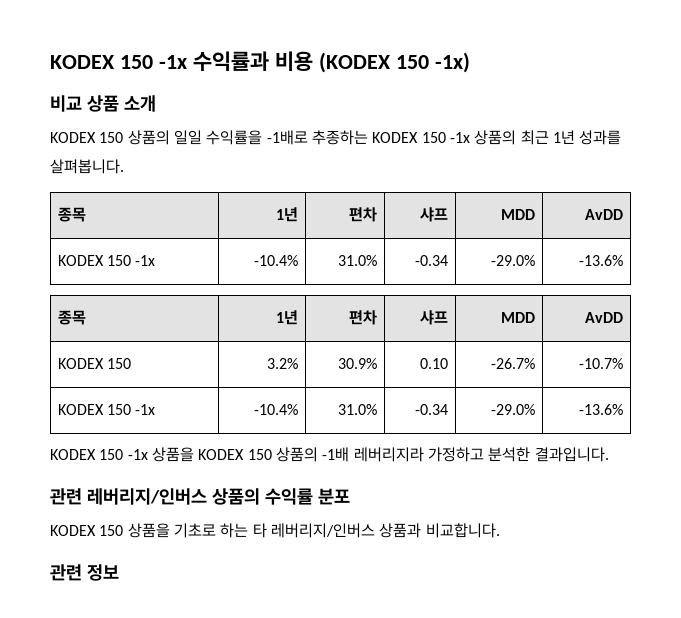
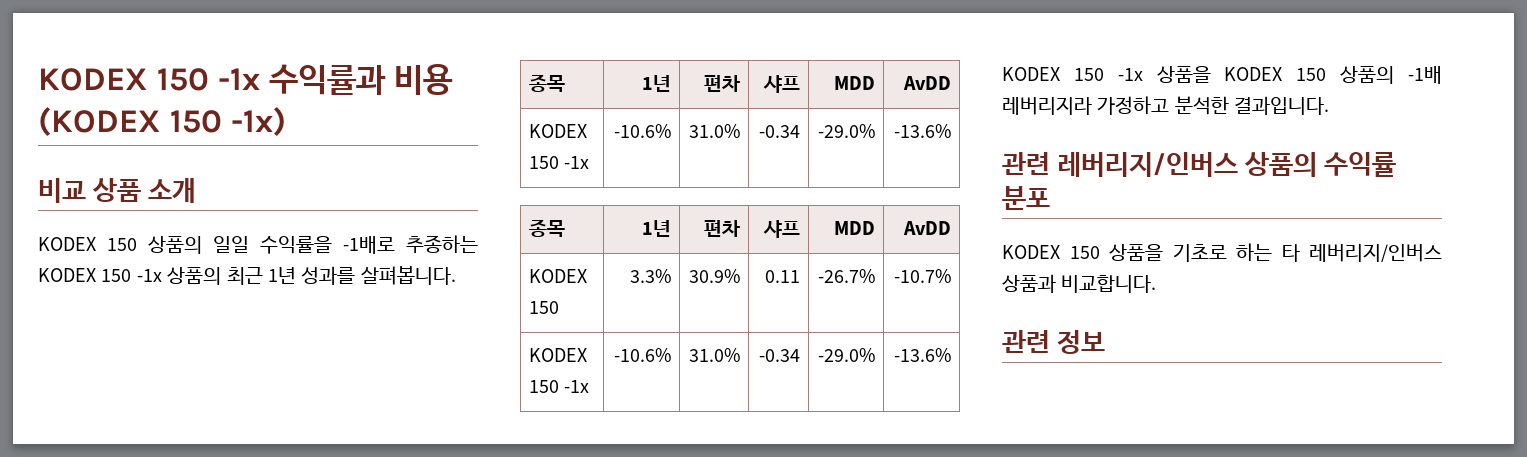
  KODEX 150 상품의 일일 수익률을 -1배로 추종하는 KODEX 150 -1x 상품의 최근 1년 성과를 살펴봅니다.
  종목 | 1년 | 편차 | 샤프 | MDD | AvDD
- KODEX 150 -1x | -10.4% | 31.0% | -0.34 | -29.0% | -13.6%
+ KODEX 150 -1x | -10.6% | 31.0% | -0.34 | -29.0% | -13.6%
- KODEX 150 | 3.2% | 30.9% | 0.10 | -26.7% | -10.7%
- KODEX 150 -1x | -10.4% | 31.0% | -0.34 | -29.0% | -13.6%
+ KODEX 150 | 3.3% | 30.9% | 0.11 | -26.7% | -10.7%
+ KODEX 150 -1x | -10.6% | 31.0% | -0.34 | -29.0% | -13.6%

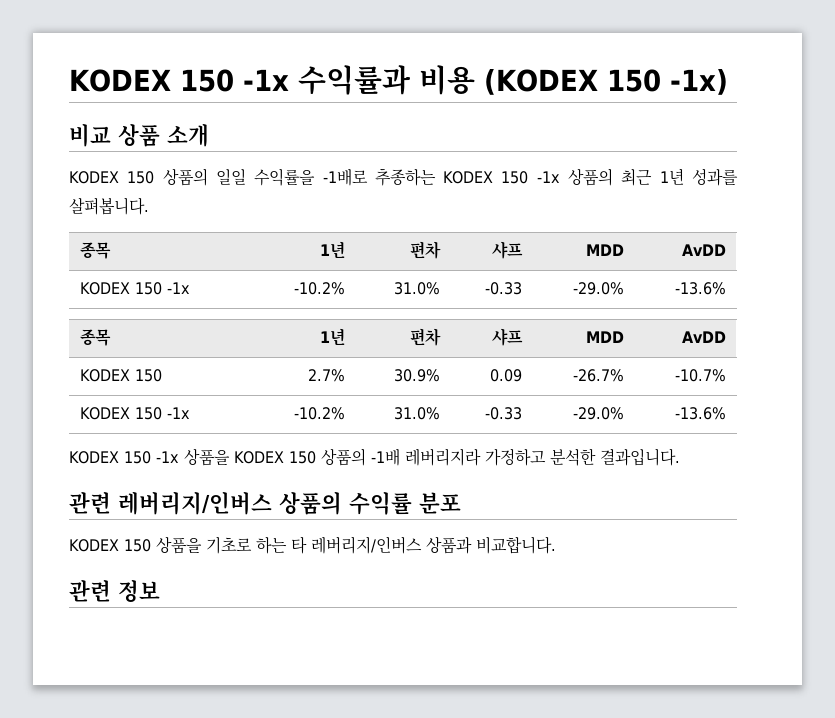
  KODEX 150 상품의 일일 수익률을 -1배로 추종하는 KODEX 150 -1x 상품의 최근 1년 성과를 살펴봅니다.
  종목 | 1년 | 편차 | 샤프 | MDD | AvDD
- KODEX 150 -1x | -10.6% | 31.0% | -0.34 | -29.0% | -13.6%
+ KODEX 150 -1x | -10.2% | 31.0% | -0.33 | -29.0% | -13.6%
- KODEX 150 | 3.3% | 30.9% | 0.11 | -26.7% | -10.7%
- KODEX 150 -1x | -10.6% | 31.0% | -0.34 | -29.0% | -13.6%
+ KODEX 150 | 2.7% | 30.9% | 0.09 | -26.7% | -10.7%
+ KODEX 150 -1x | -10.2% | 31.0% | -0.33 | -29.0% | -13.6%

